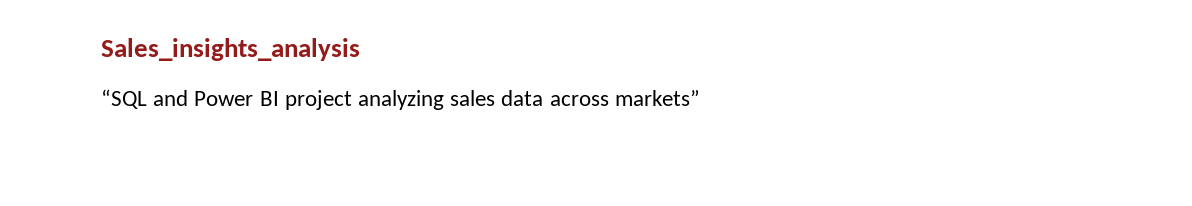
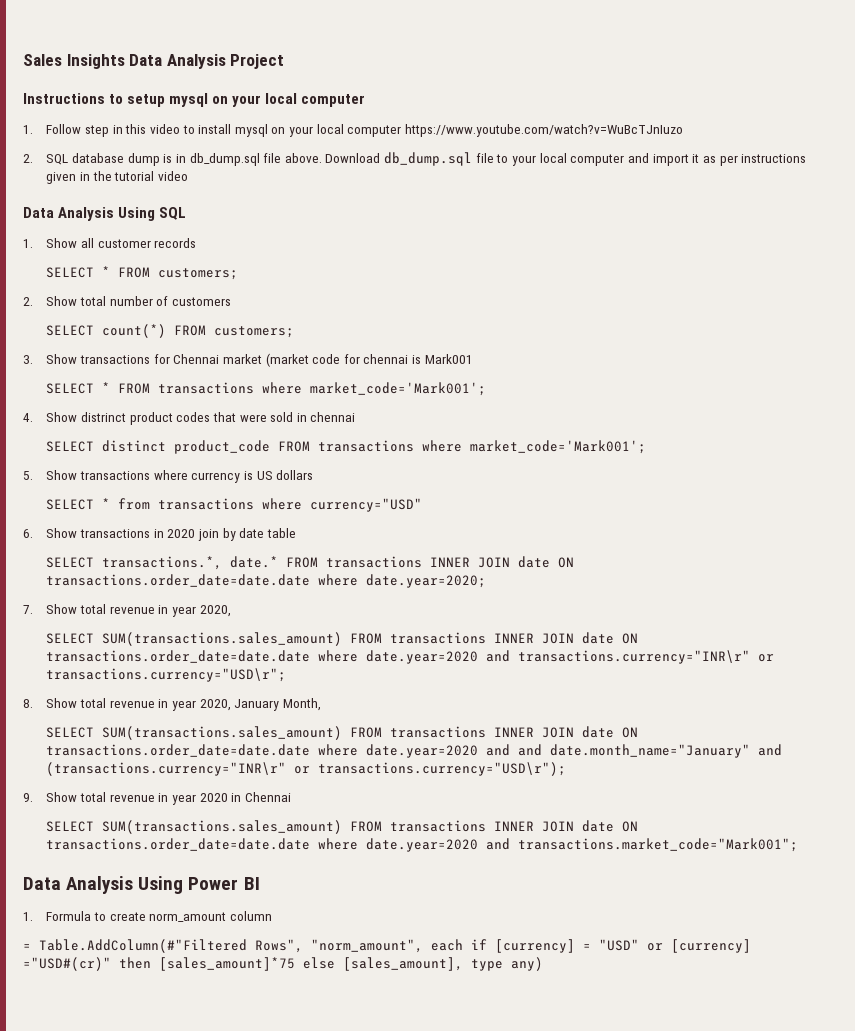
- Sales_insights_analysis
- “SQL and Power BI project analyzing sales data across markets”
+ Sales Insights Data Analysis Project
+ Instructions to setup mysql on your local computer
+ 1. Follow step in this video to install mysql on your local computer https://www.youtube.com/watch?v=WuBcTJnIuzo
+ 2. SQL database dump is in db_dump.sql file above. Download db_dump.sql file to your local computer and import it as per instructions given in the tutorial video
+ Data Analysis Using SQL
+ 1. Show all customer records
+ SELECT * FROM customers;
+ 2. Show total number of customers
+ SELECT count(*) FROM customers;
+ 3. Show transactions for Chennai market (market code for chennai is Mark001
+ SELECT * FROM transactions where market_code='Mark001';
+ 4. Show distrinct product codes that were sold in chennai
+ SELECT distinct product_code FROM transactions where market_code='Mark001';
+ 5. Show transactions where currency is US dollars
+ SELECT * from transactions where currency="USD"
+ 6. Show transactions in 2020 join by date table
+ SELECT transactions.*, date.* FROM transactions INNER JOIN date ON transactions.order_date=date.date where date.year=2020;
+ 7. Show total revenue in year 2020,
+ SELECT SUM(transactions.sales_amount) FROM transactions INNER JOIN date ON transactions.order_date=date.date where date.year=2020 and transactions.currency="INR\r" or transactions.currency="USD\r";
+ 8. Show total revenue in year 2020, January Month,
+ SELECT SUM(transactions.sales_amount) FROM transactions INNER JOIN date ON transactions.order_date=date.date where date.year=2020 and and date.month_name="January" and (transactions.currency="INR\r" or transactions.currency="USD\r");
+ 9. Show total revenue in year 2020 in Chennai
+ SELECT SUM(transactions.sales_amount) FROM transactions INNER JOIN date ON transactions.order_date=date.date where date.year=2020 and transactions.market_code="Mark001";
+ Data Analysis Using Power BI
+ 1. Formula to create norm_amount column
+ = Table.AddColumn(#"Filtered Rows", "norm_amount", each if [currency] = "USD" or [currency] ="USD#(cr)" then [sales_amount]*75 else [sales_amount], type any)

